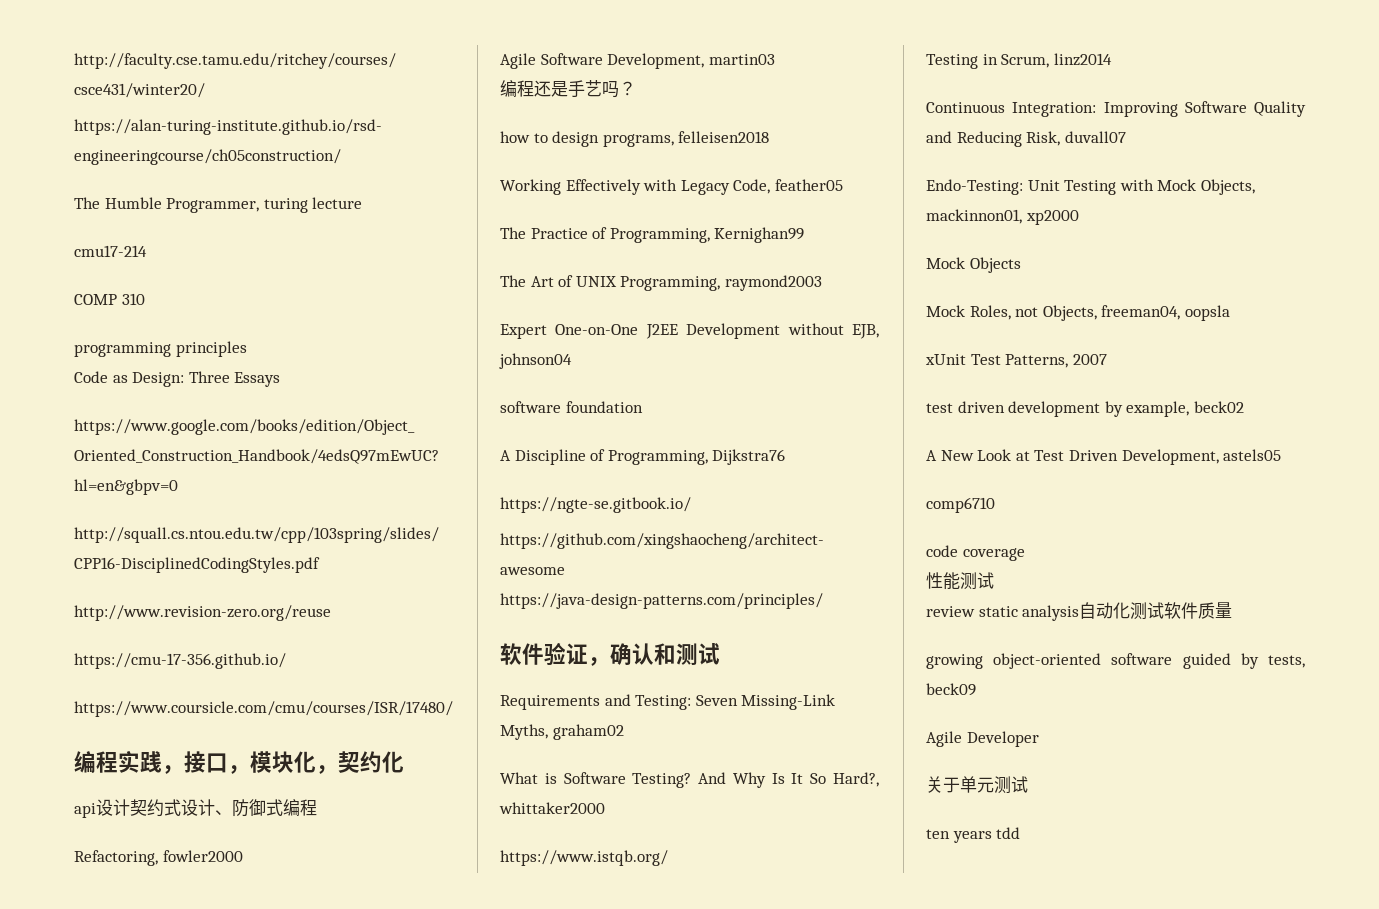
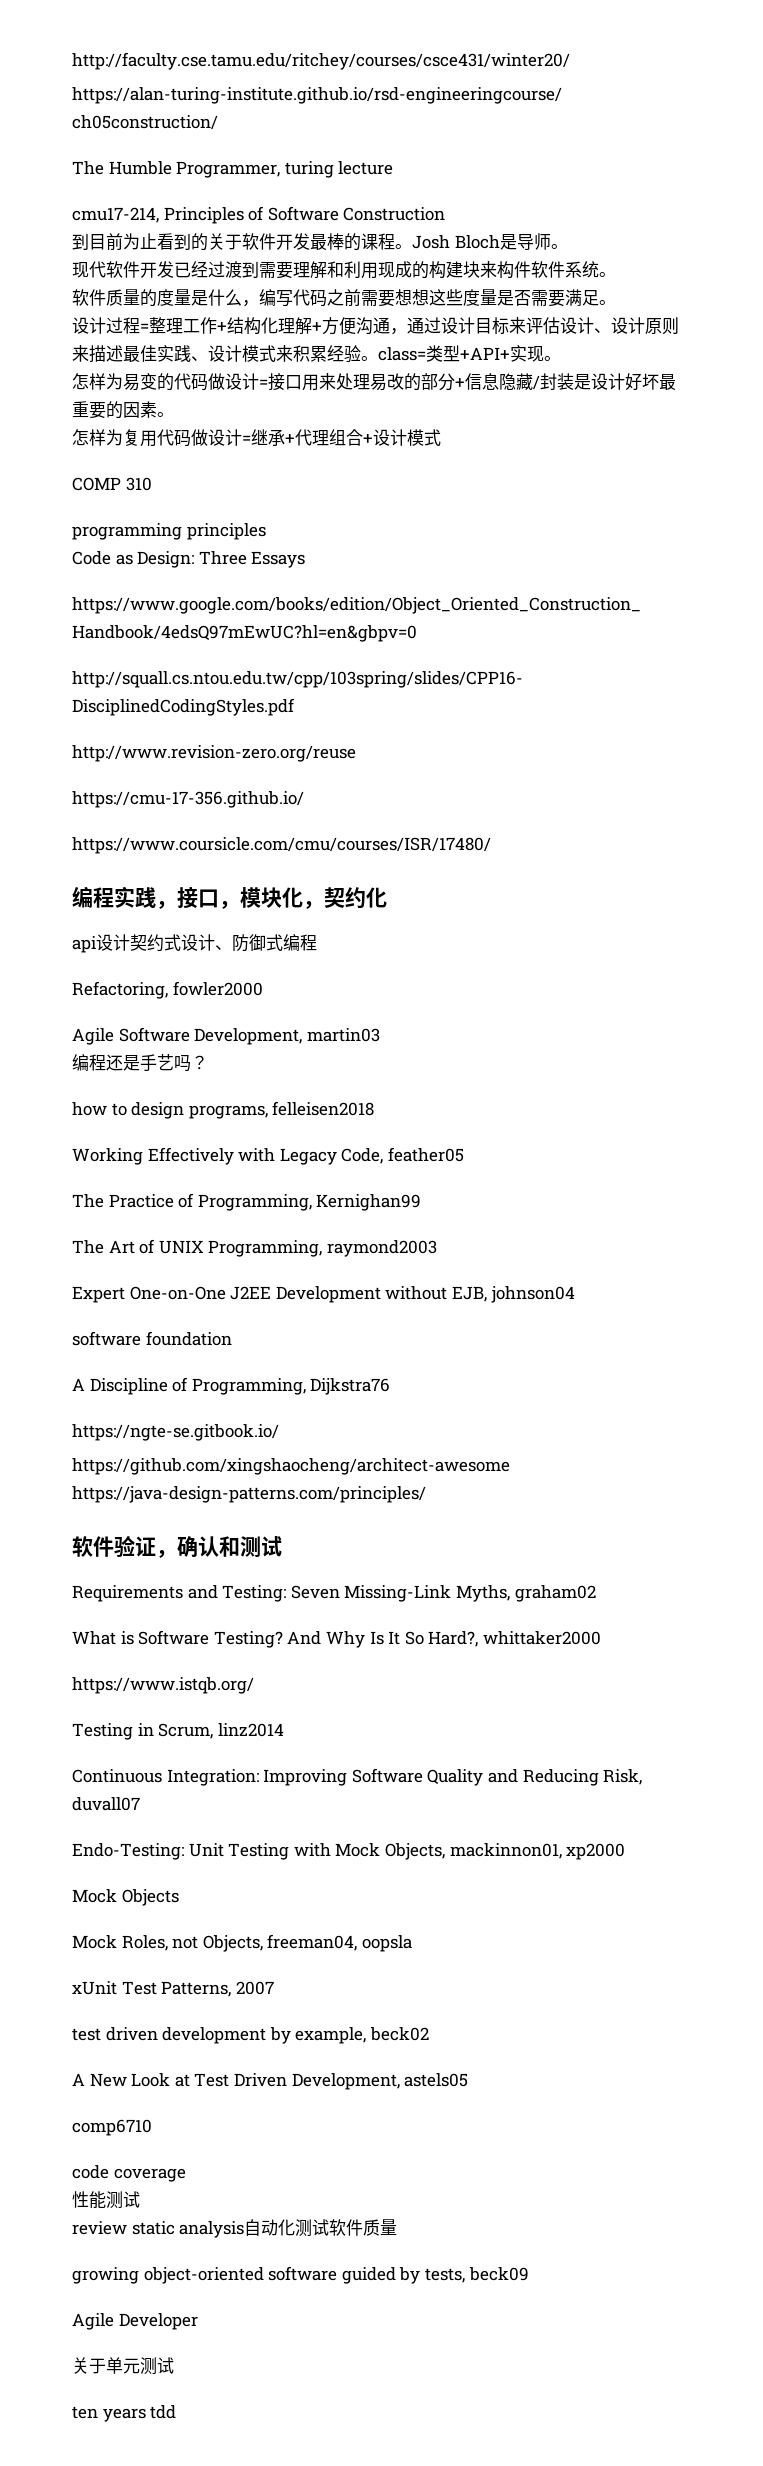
- cmu17-214
+ cmu17-214, Principles of Software Construction
+ 到目前为止看到的关于软件开发最棒的课程。Josh Bloch是导师。
+ 现代软件开发已经过渡到需要理解和利用现成的构建块来构件软件系统。
+ 软件质量的度量是什么，编写代码之前需要想想这些度量是否需要满足。
+ 设计过程=整理工作+结构化理解+方便沟通，通过设计目标来评估设计、设计原则来描述最佳实践、设计模式来积累经验。class=类型+API+实现。
+ 怎样为易变的代码做设计=接口用来处理易改的部分+信息隐藏/封装是设计好坏最重要的因素。
+ 怎样为复用代码做设计=继承+代理组合+设计模式

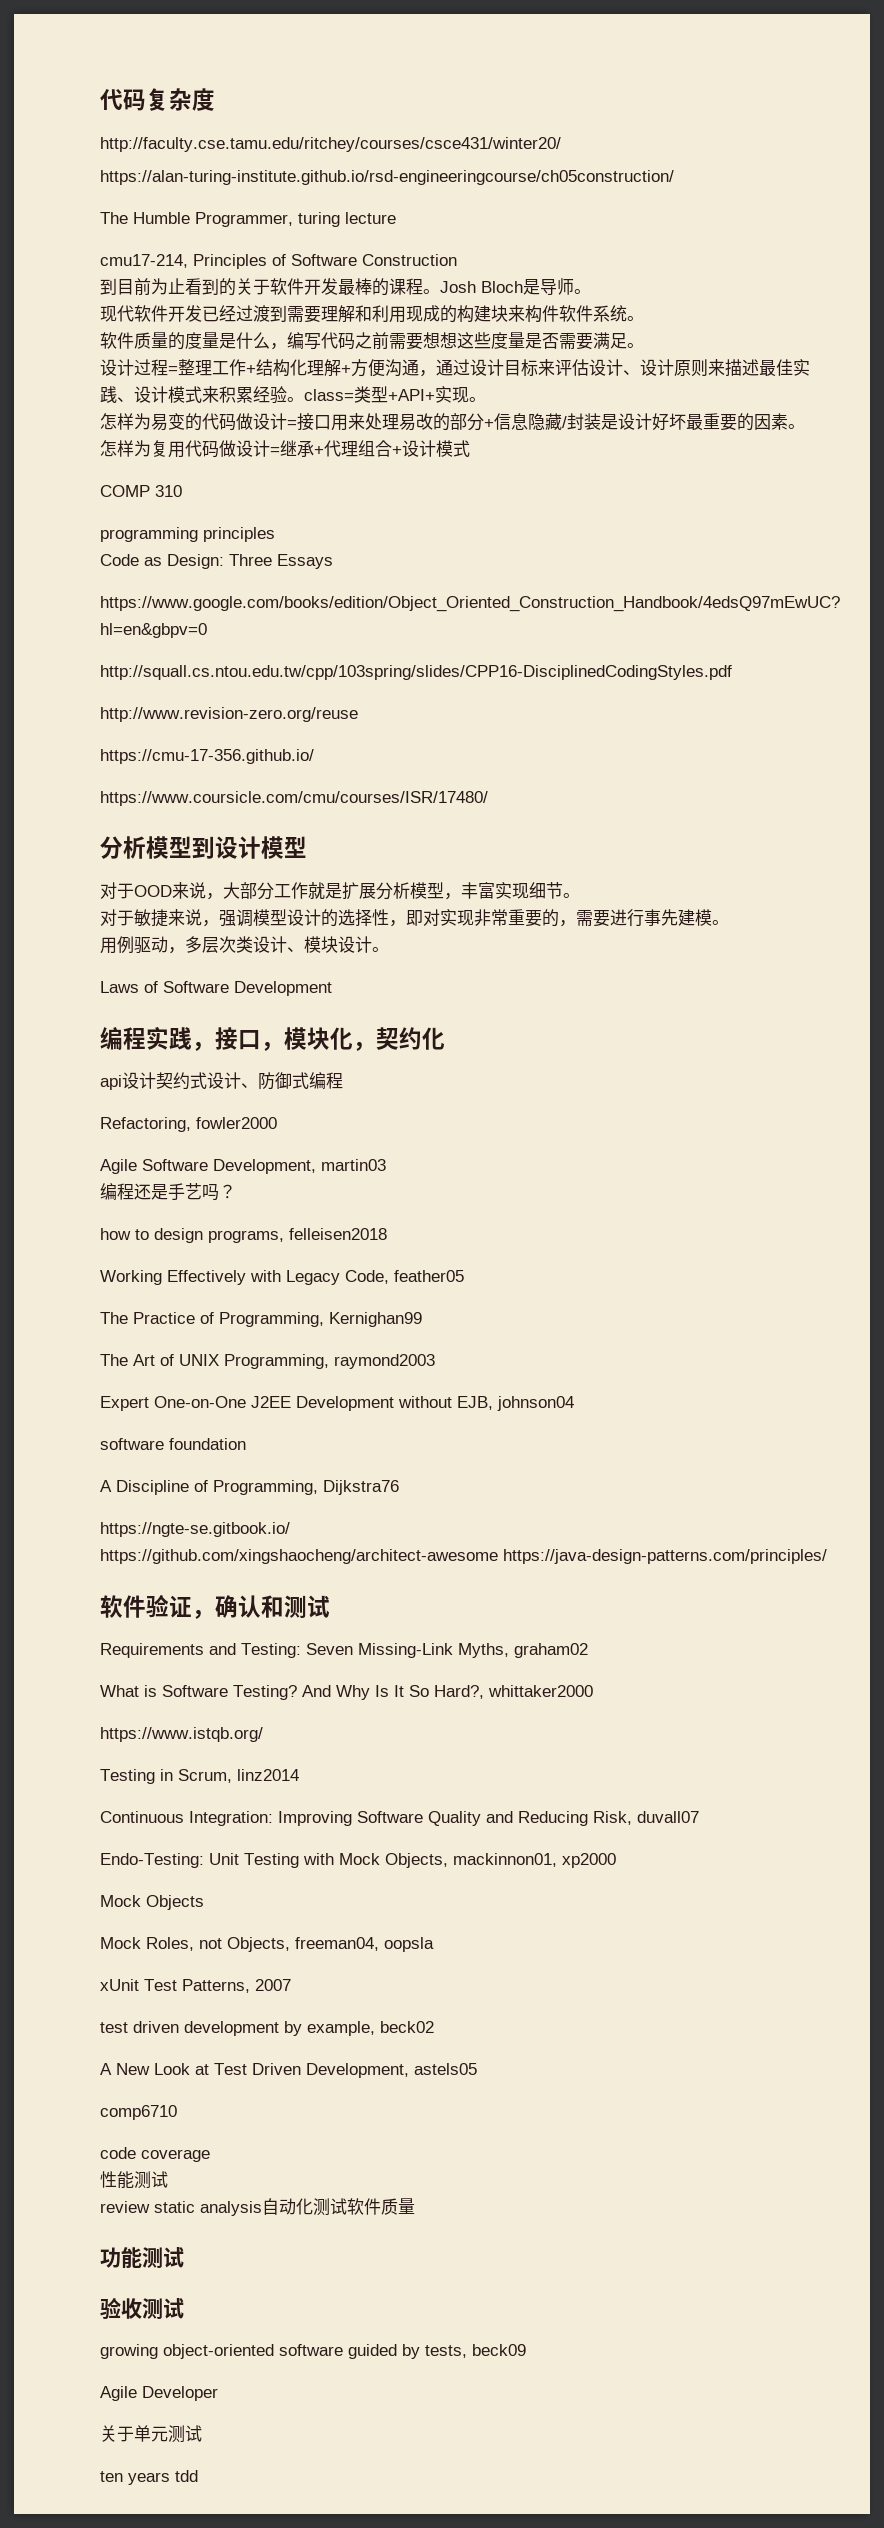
+ 代码复杂度
+ 分析模型到设计模型
+ 对于OOD来说，大部分工作就是扩展分析模型，丰富实现细节。
+ 对于敏捷来说，强调模型设计的选择性，即对实现非常重要的，需要进行事先建模。
+ 用例驱动，多层次类设计、模块设计。
+ Laws of Software Development
+ 功能测试
+ 验收测试

